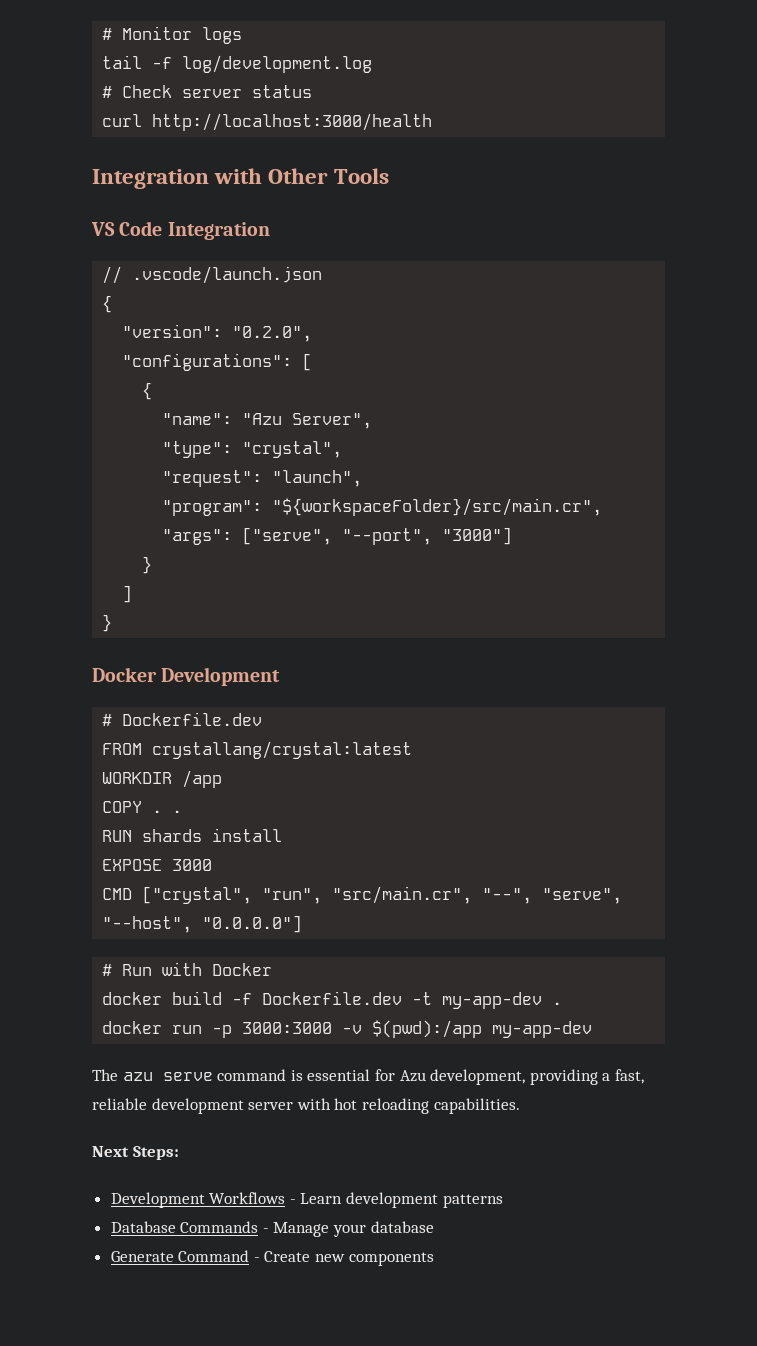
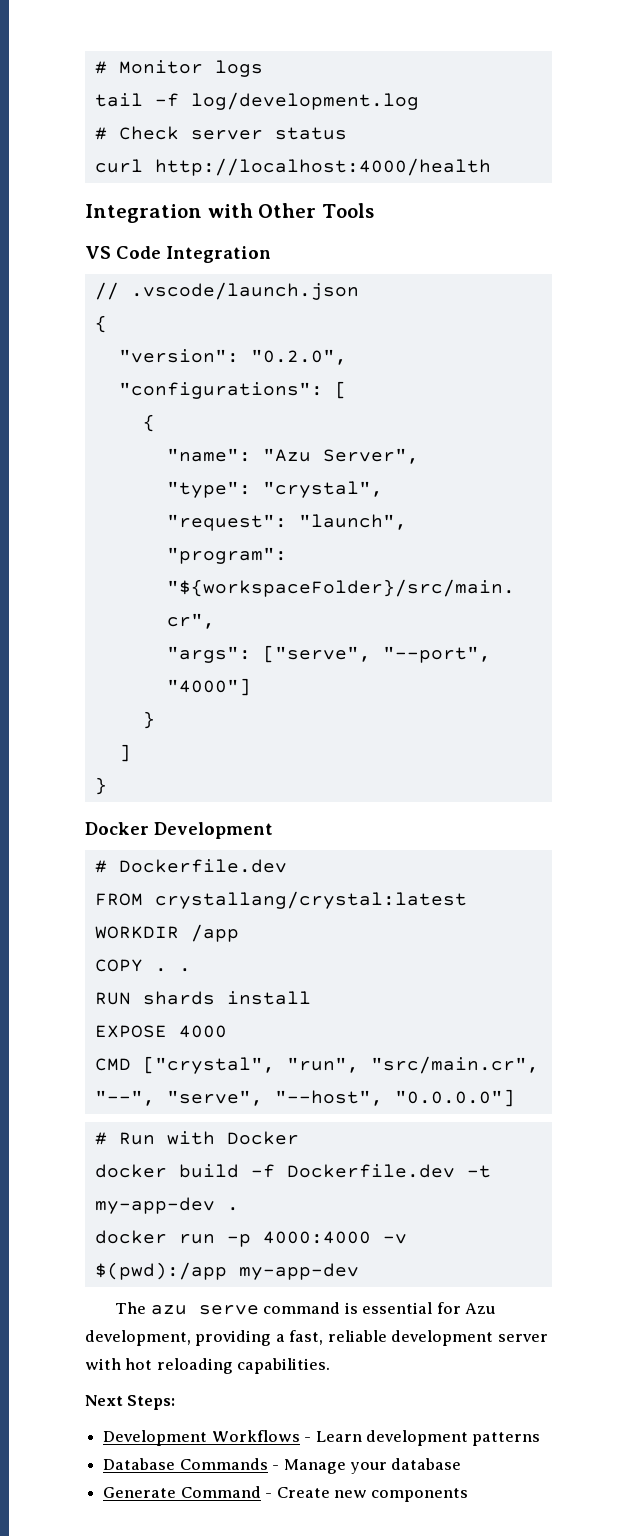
- curl http://localhost:3000/health
+ curl http://localhost:4000/health
- "args": ["serve", "--port", "3000"]
+ "args": ["serve", "--port", "4000"]
- EXPOSE 3000
+ EXPOSE 4000
- docker run -p 3000:3000 -v $(pwd):/app my-app-dev
+ docker run -p 4000:4000 -v $(pwd):/app my-app-dev

